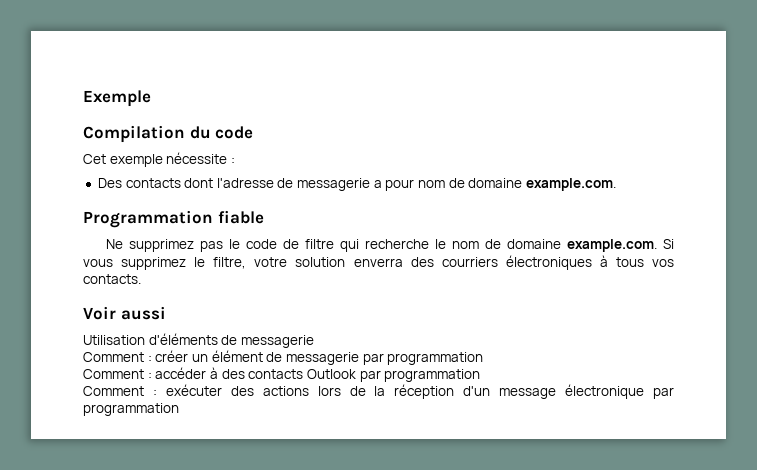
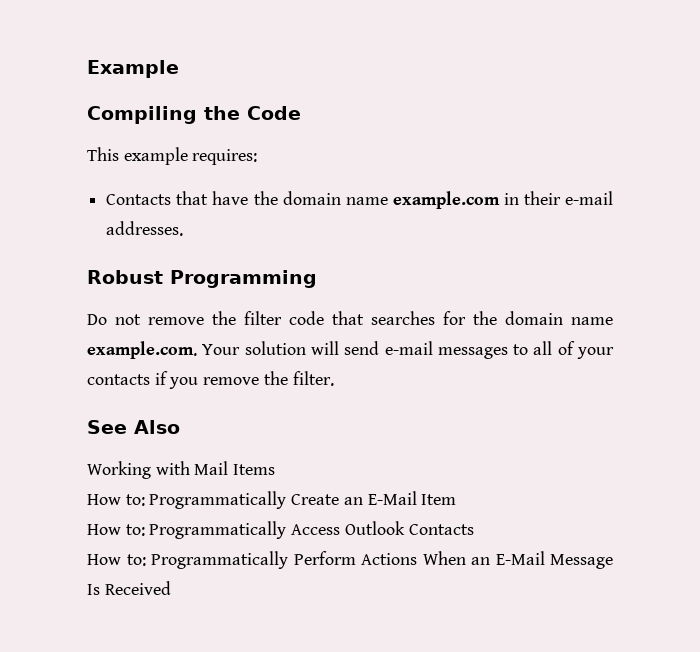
- Exemple
- Compilation du code
- Cet exemple nécessite :
- Des contacts dont l'adresse de messagerie a pour nom de domaine example.com.
- Programmation fiable
- Ne supprimez pas le code de filtre qui recherche le nom de domaine example.com. Si vous supprimez le filtre, votre solution enverra des courriers électroniques à tous vos contacts.
- Voir aussi
- Utilisation d'éléments de messagerie
- Comment : créer un élément de messagerie par programmation
- Comment : accéder à des contacts Outlook par programmation
- Comment : exécuter des actions lors de la réception d'un message électronique par programmation
+ Example
+ Compiling the Code
+ This example requires:
+ Contacts that have the domain name example.com in their e-mail addresses.
+ Robust Programming
+ Do not remove the filter code that searches for the domain name example.com. Your solution will send e-mail messages to all of your contacts if you remove the filter.
+ See Also
+ Working with Mail Items
+ How to: Programmatically Create an E-Mail Item
+ How to: Programmatically Access Outlook Contacts
+ How to: Programmatically Perform Actions When an E-Mail Message Is Received

